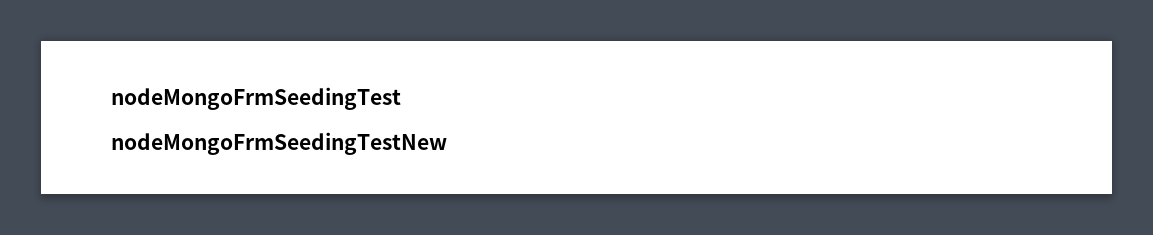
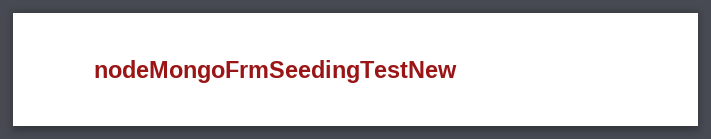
- nodeMongoFrmSeedingTest

